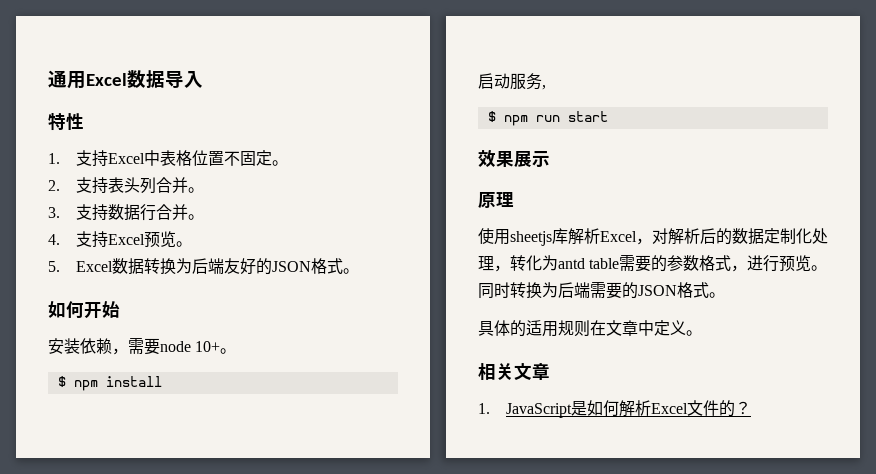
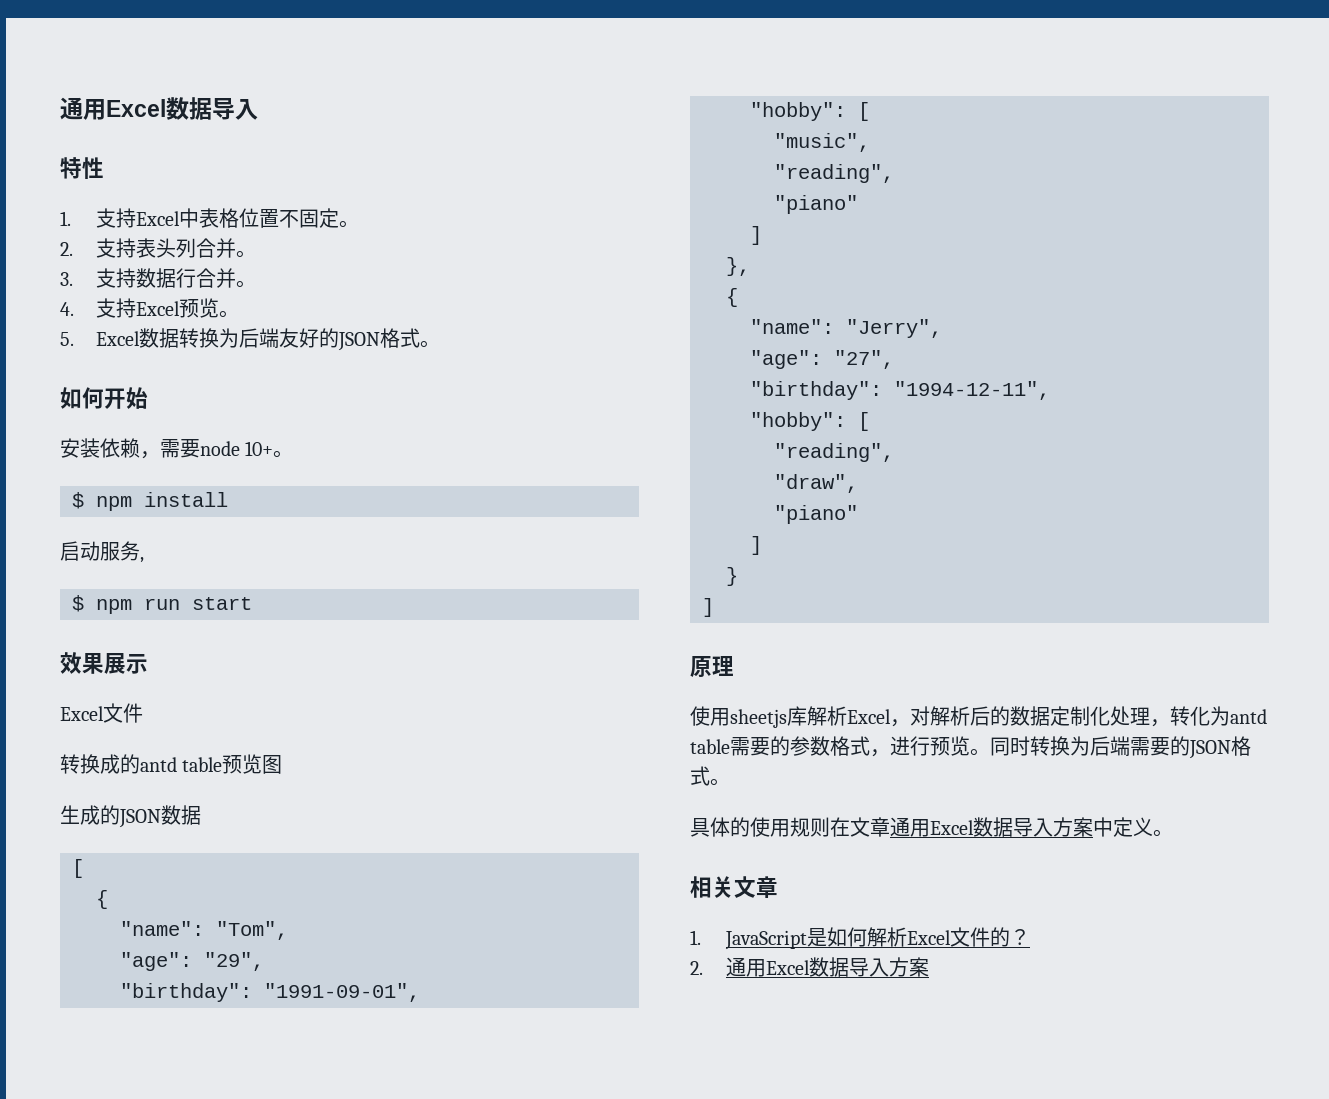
  效果展示
+ Excel文件
+ 转换成的antd table预览图
+ 生成的JSON数据
+ [
+ {
+ "name": "Tom",
+ "age": "29",
+ "birthday": "1991-09-01",
+ "hobby": [
+ "music",
+ "reading",
+ "piano"
+ ]
+ },
+ {
+ "name": "Jerry",
+ "age": "27",
+ "birthday": "1994-12-11",
+ "hobby": [
+ "reading",
+ "draw",
+ "piano"
+ ]
+ }
+ ]
- 具体的适用规则在文章中定义。
+ 具体的使用规则在文章通用Excel数据导入方案中定义。
+ 2.通用Excel数据导入方案

